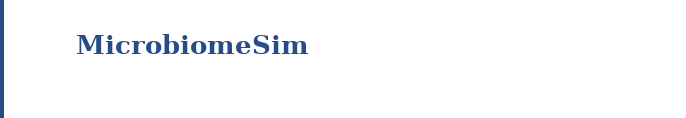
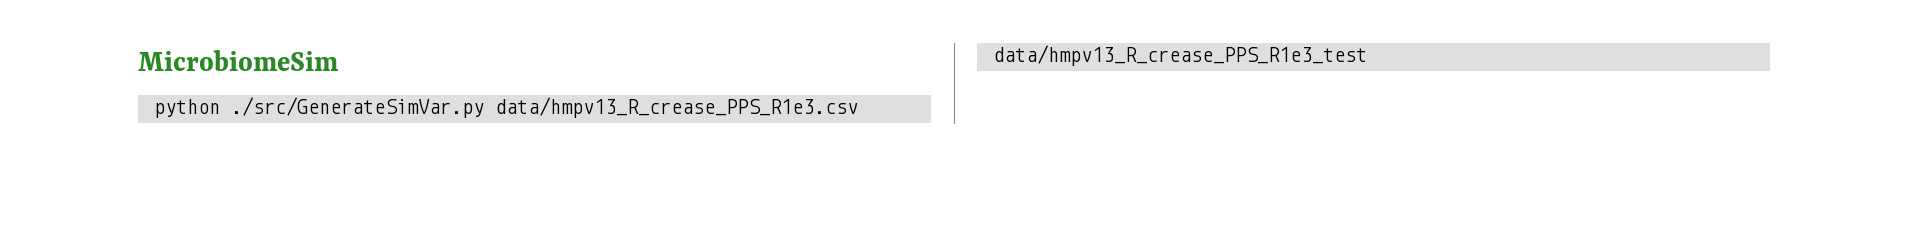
+ python ./src/GenerateSimVar.py data/hmpv13_R_crease_PPS_R1e3.csv data/hmpv13_R_crease_PPS_R1e3_test

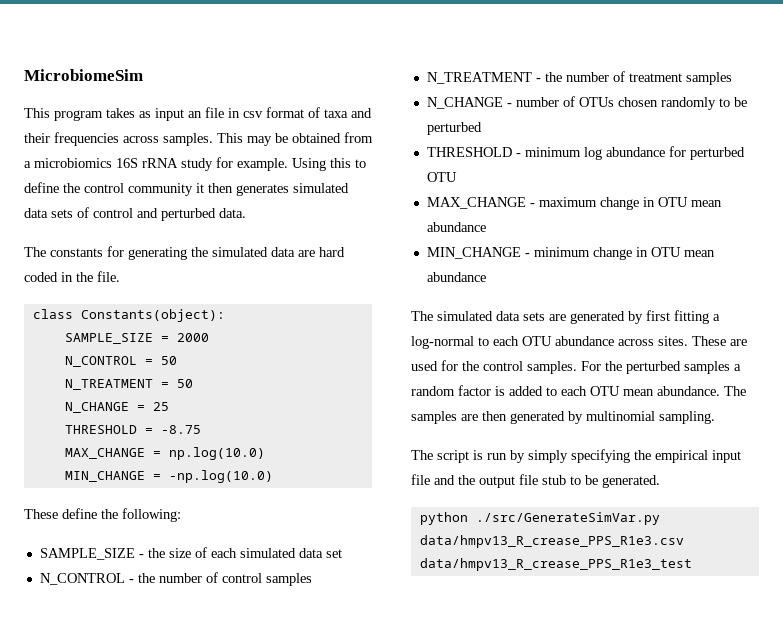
+ This program takes as input an file in csv format of taxa and their frequencies across samples. This may be obtained from a microbiomics 16S rRNA study for example. Using this to define the control community it then generates simulated data sets of control and perturbed data.
+ The constants for generating the simulated data are hard coded in the file.
+ class Constants(object):
+ SAMPLE_SIZE = 2000
+ N_CONTROL = 50
+ N_TREATMENT = 50
+ N_CHANGE = 25
+ THRESHOLD = -8.75
+ MAX_CHANGE = np.log(10.0)
+ MIN_CHANGE = -np.log(10.0)
+ These define the following:
+ SAMPLE_SIZE - the size of each simulated data set
+ N_CONTROL - the number of control samples
+ N_TREATMENT - the number of treatment samples
+ N_CHANGE - number of OTUs chosen randomly to be perturbed
+ THRESHOLD - minimum log abundance for perturbed OTU
+ MAX_CHANGE - maximum change in OTU mean abundance
+ MIN_CHANGE - minimum change in OTU mean abundance
+ The simulated data sets are generated by first fitting a log-normal to each OTU abundance across sites. These are used for the control samples. For the perturbed samples a random factor is added to each OTU mean abundance. The samples are then generated by multinomial sampling.
+ The script is run by simply specifying the empirical input file and the output file stub to be generated.

